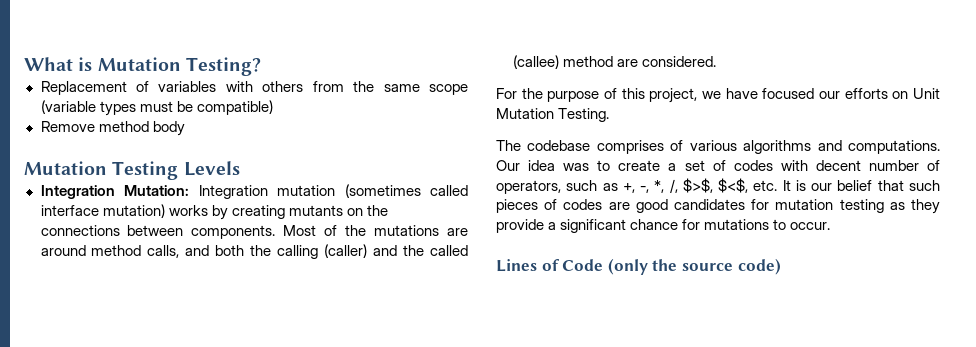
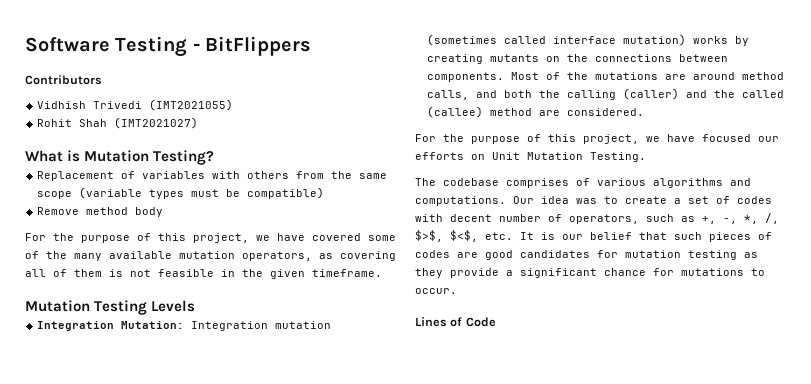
+ Software Testing - BitFlippers
+ Contributors
+ Vidhish Trivedi (IMT2021055)
+ Rohit Shah (IMT2021027)
+ For the purpose of this project, we have covered some of the many available mutation operators, as covering all of them is not feasible in the given timeframe.
- Lines of Code (only the source code)
+ Lines of Code

